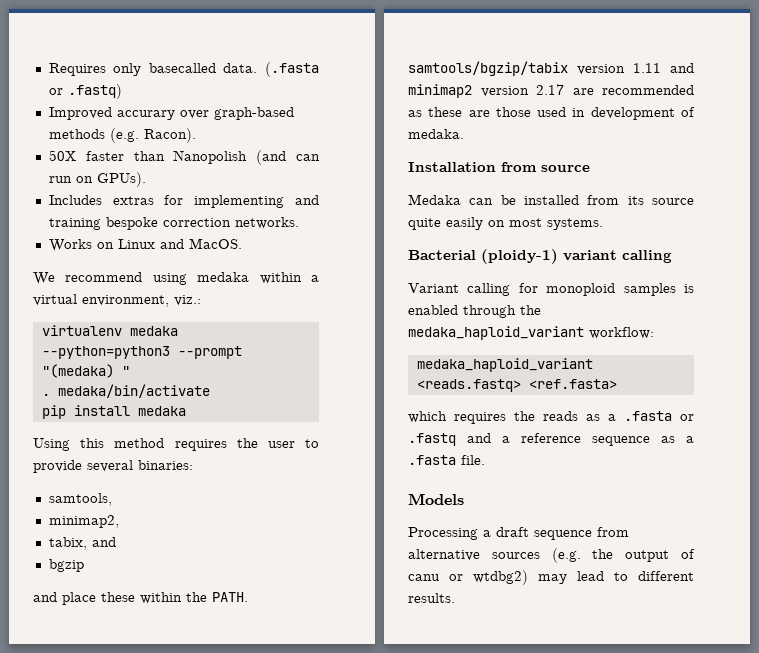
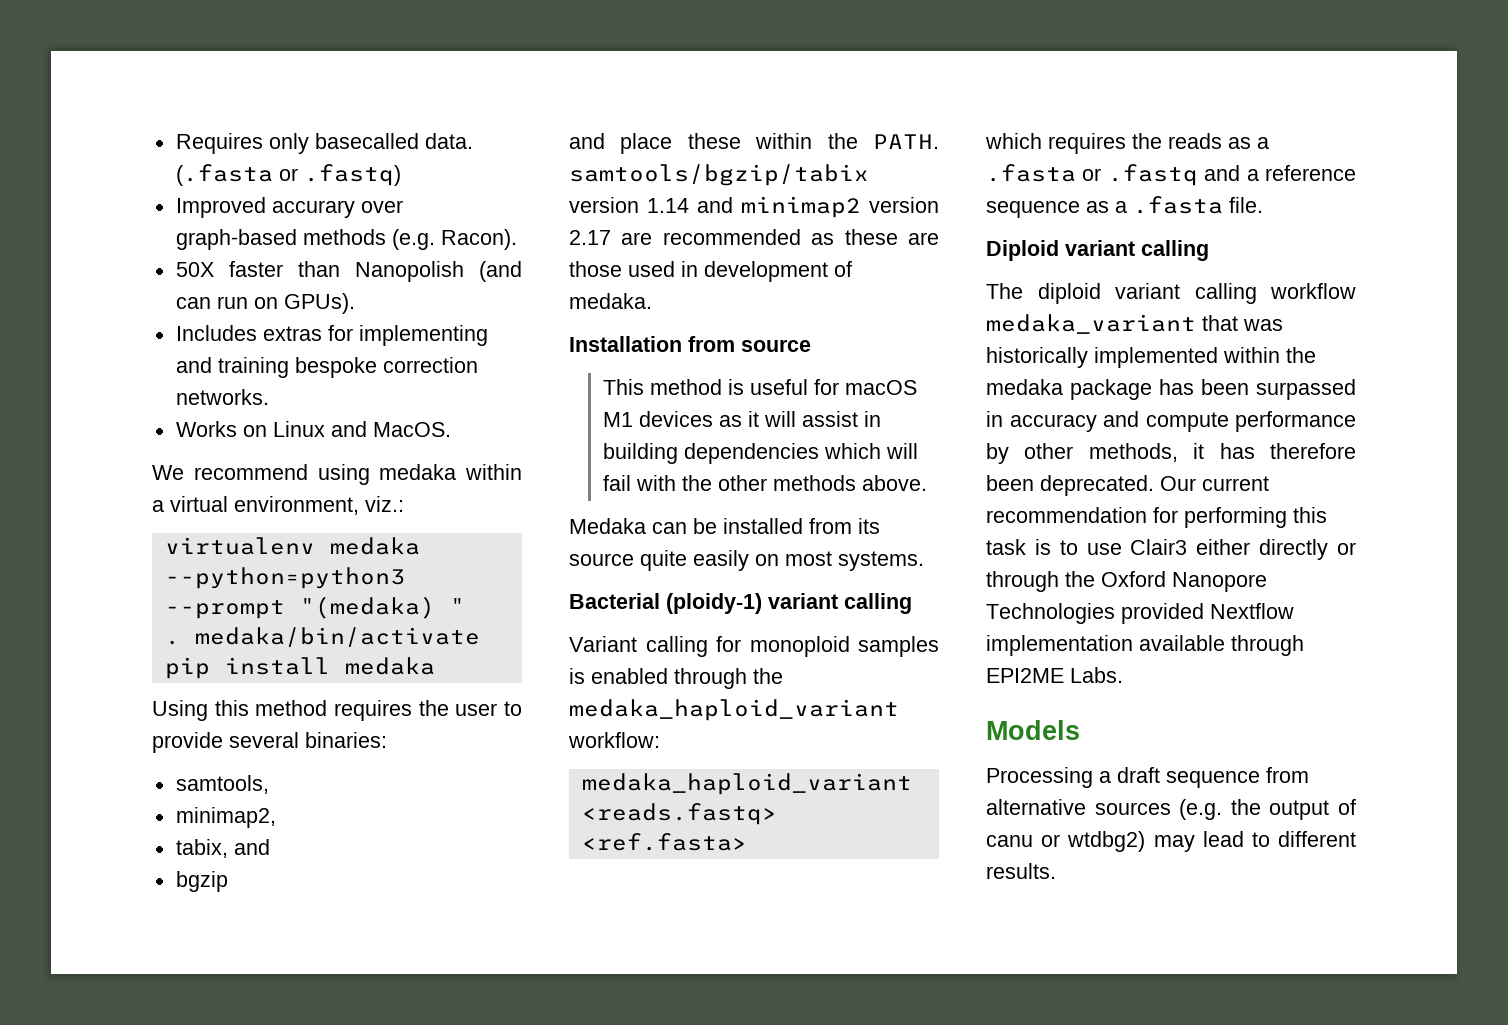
- and place these within the PATH. samtools/bgzip/tabix version 1.11 and minimap2 version 2.17 are recommended as these are those used in development of medaka.
+ and place these within the PATH. samtools/bgzip/tabix version 1.14 and minimap2 version 2.17 are recommended as these are those used in development of medaka.
+ This method is useful for macOS M1 devices as it will assist in building dependencies which will fail with the other methods above.
+ Diploid variant calling
+ The diploid variant calling workflow medaka_variant that was historically implemented within the medaka package has been surpassed in accuracy and compute performance by other methods, it has therefore been deprecated. Our current recommendation for performing this task is to use Clair3 either directly or through the Oxford Nanopore Technologies provided Nextflow implementation available through EPI2ME Labs.

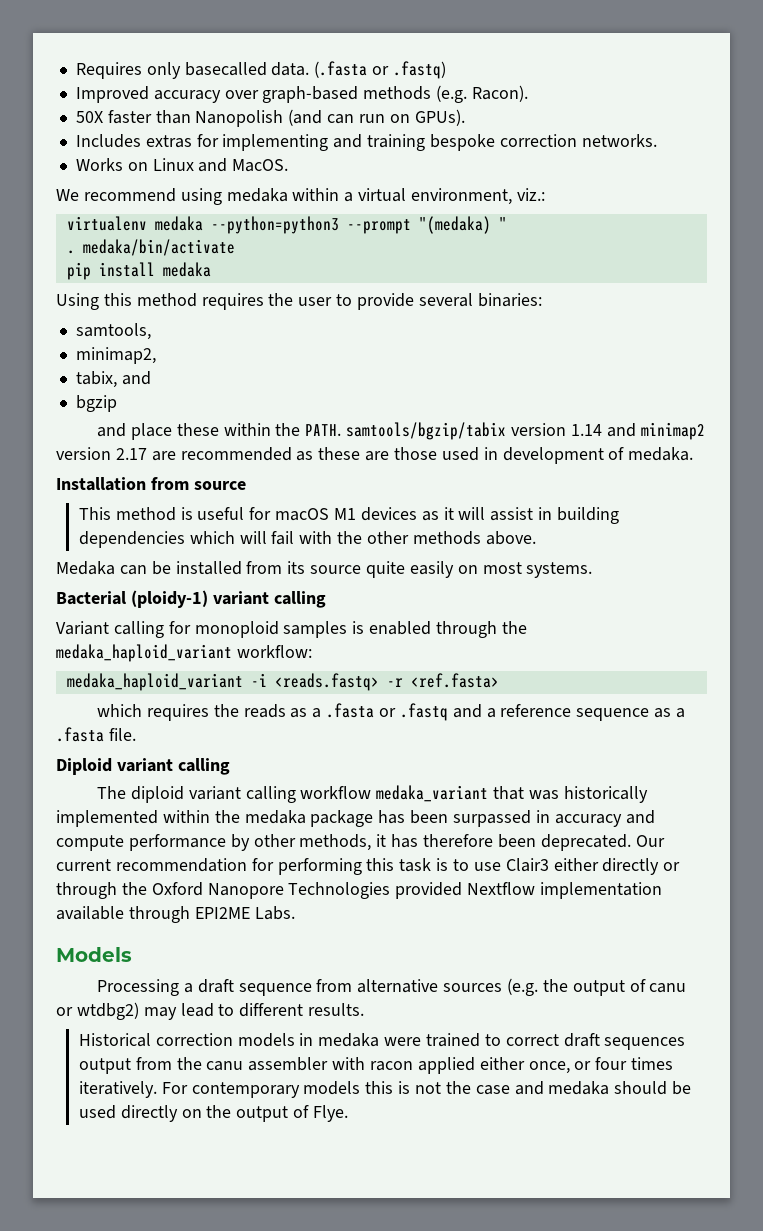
- Improved accurary over graph-based methods (e.g. Racon).
+ Improved accuracy over graph-based methods (e.g. Racon).
- medaka_haploid_variant <reads.fastq> <ref.fasta>
+ medaka_haploid_variant -i <reads.fastq> -r <ref.fasta>
+ Historical correction models in medaka were trained to correct draft sequences output from the canu assembler with racon applied either once, or four times iteratively. For contemporary models this is not the case and medaka should be used directly on the output of Flye.

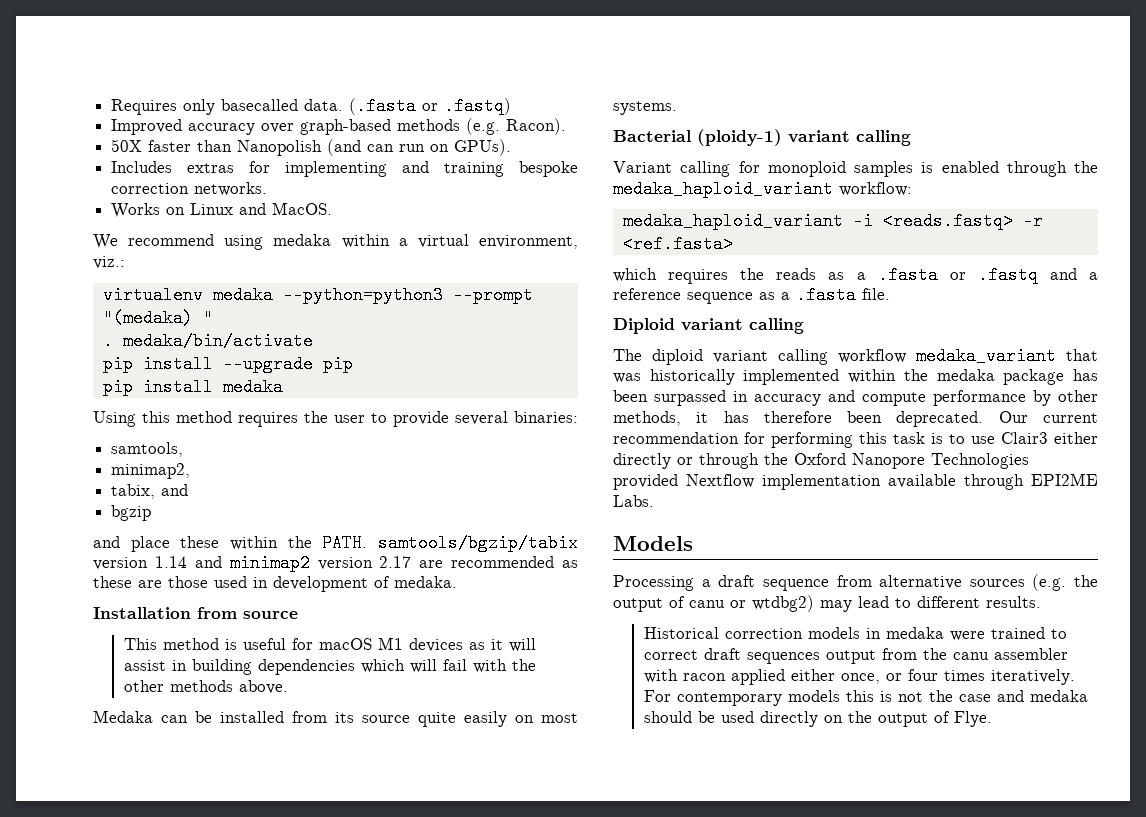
+ pip install --upgrade pip

